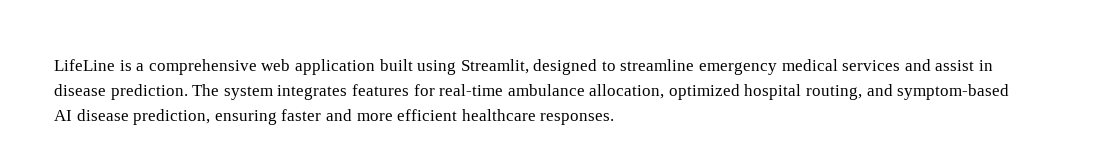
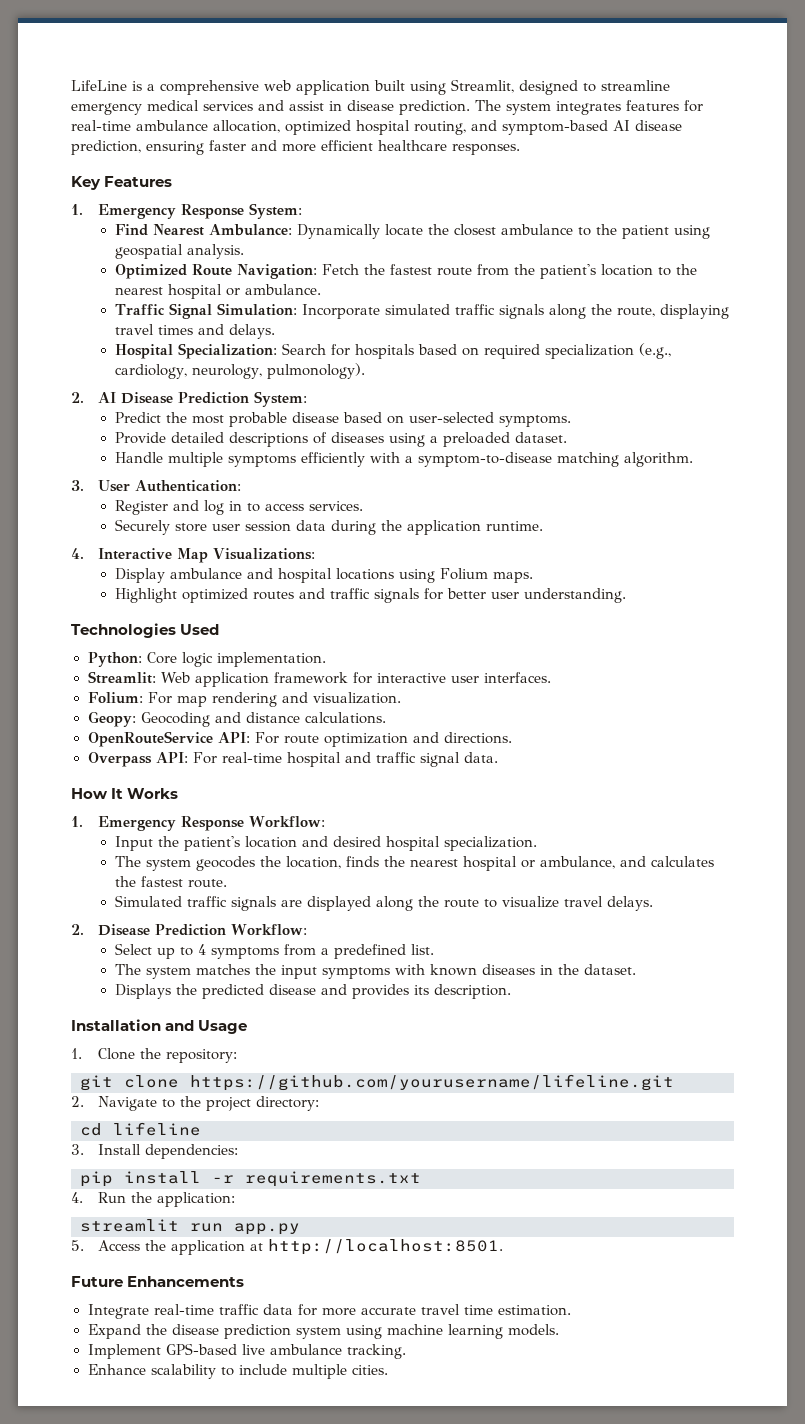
+ Key Features
+ 1. Emergency Response System:
+ Find Nearest Ambulance: Dynamically locate the closest ambulance to the patient using geospatial analysis.
+ Optimized Route Navigation: Fetch the fastest route from the patient's location to the nearest hospital or ambulance.
+ Traffic Signal Simulation: Incorporate simulated traffic signals along the route, displaying travel times and delays.
+ Hospital Specialization: Search for hospitals based on required specialization (e.g., cardiology, neurology, pulmonology).
+ 2. AI Disease Prediction System:
+ Predict the most probable disease based on user-selected symptoms.
+ Provide detailed descriptions of diseases using a preloaded dataset.
+ Handle multiple symptoms efficiently with a symptom-to-disease matching algorithm.
+ 3. User Authentication:
+ Register and log in to access services.
+ Securely store user session data during the application runtime.
+ 4. Interactive Map Visualizations:
+ Display ambulance and hospital locations using Folium maps.
+ Highlight optimized routes and traffic signals for better user understanding.
+ Technologies Used
+ Python: Core logic implementation.
+ Streamlit: Web application framework for interactive user interfaces.
+ Folium: For map rendering and visualization.
+ Geopy: Geocoding and distance calculations.
+ OpenRouteService API: For route optimization and directions.
+ Overpass API: For real-time hospital and traffic signal data.
+ How It Works
+ 1. Emergency Response Workflow:
+ Input the patient's location and desired hospital specialization.
+ The system geocodes the location, finds the nearest hospital or ambulance, and calculates the fastest route.
+ Simulated traffic signals are displayed along the route to visualize travel delays.
+ 2. Disease Prediction Workflow:
+ Select up to 4 symptoms from a predefined list.
+ The system matches the input symptoms with known diseases in the dataset.
+ Displays the predicted disease and provides its description.
+ Installation and Usage
+ 1. Clone the repository:
+ git clone https://github.com/yourusername/lifeline.git
+ 2. Navigate to the project directory:
+ cd lifeline
+ 3. Install dependencies:
+ pip install -r requirements.txt
+ 4. Run the application:
+ streamlit run app.py
+ 5. Access the application at http://localhost:8501.
+ Future Enhancements
+ Integrate real-time traffic data for more accurate travel time estimation.
+ Expand the disease prediction system using machine learning models.
+ Implement GPS-based live ambulance tracking.
+ Enhance scalability to include multiple cities.

